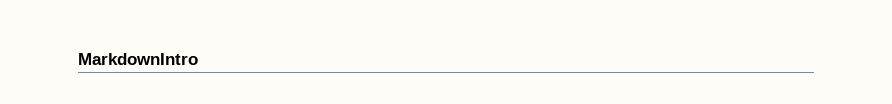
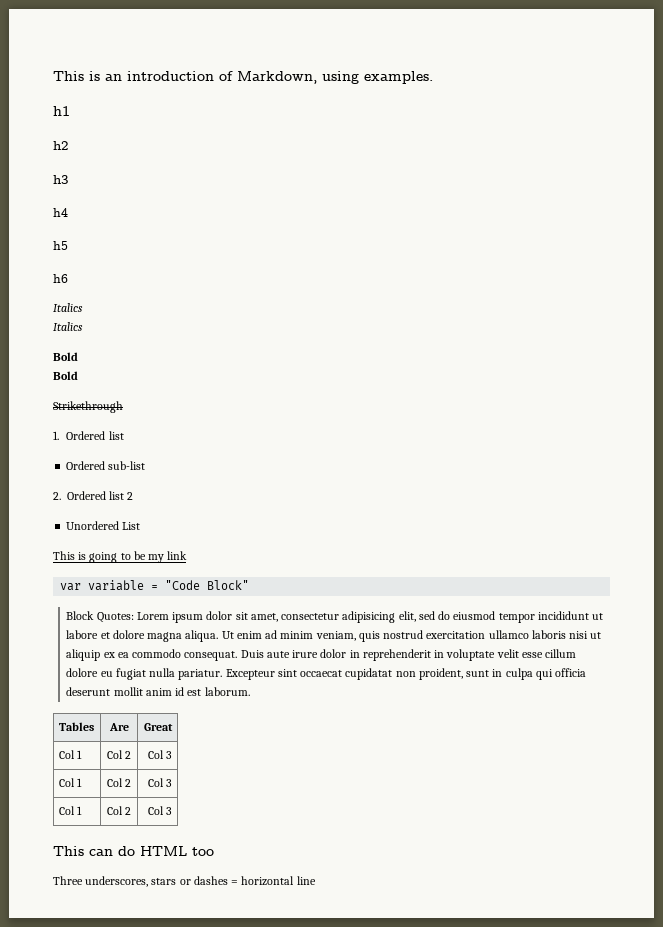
- MarkdownIntro
+ This is an introduction of Markdown, using examples.
+ h1
+ h2
+ h3
+ h4
+ h5
+ h6
+ Italics
+ Italics
+ Bold
+ Bold
+ Strikethrough
+ 1. Ordered list
+ Ordered sub-list
+ 2. Ordered list 2
+ Unordered List
+ This is going to be my link
+ var variable = "Code Block"
+ Block Quotes: Lorem ipsum dolor sit amet, consectetur adipisicing elit, sed do eiusmod tempor incididunt ut labore et dolore magna aliqua. Ut enim ad minim veniam, quis nostrud exercitation ullamco laboris nisi ut aliquip ex ea commodo consequat. Duis aute irure dolor in reprehenderit in voluptate velit esse cillum dolore eu fugiat nulla pariatur. Excepteur sint occaecat cupidatat non proident, sunt in culpa qui officia deserunt mollit anim id est laborum.
+ Tables | Are | Great
+ Col 1 | Col 2 | Col 3
+ Col 1 | Col 2 | Col 3
+ Col 1 | Col 2 | Col 3
+ This can do HTML too
+ Three underscores, stars or dashes = horizontal line

